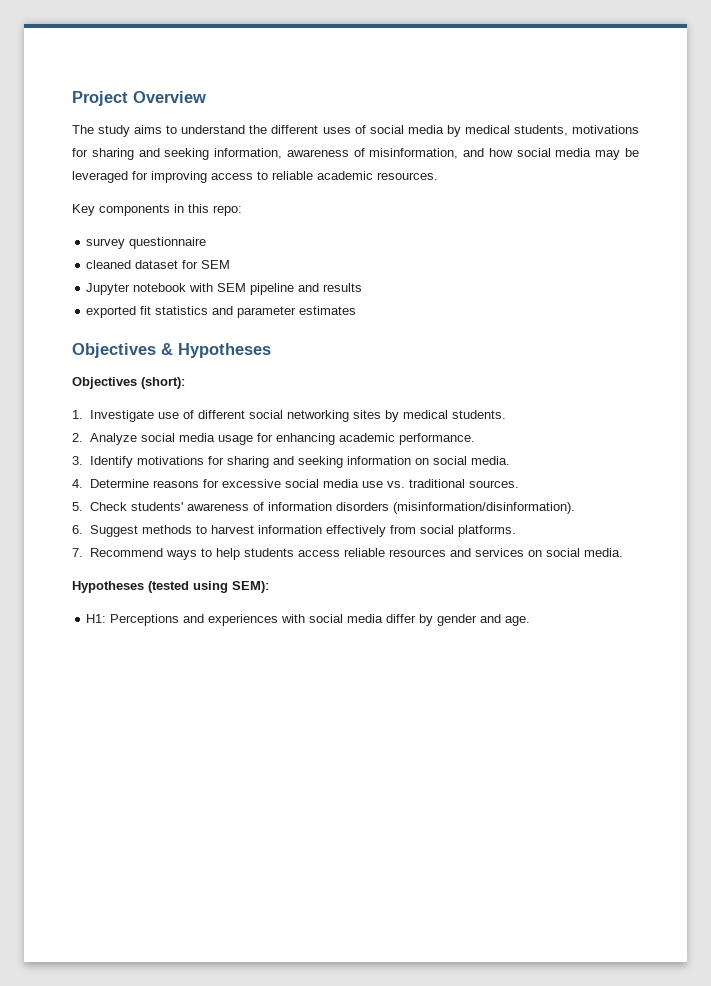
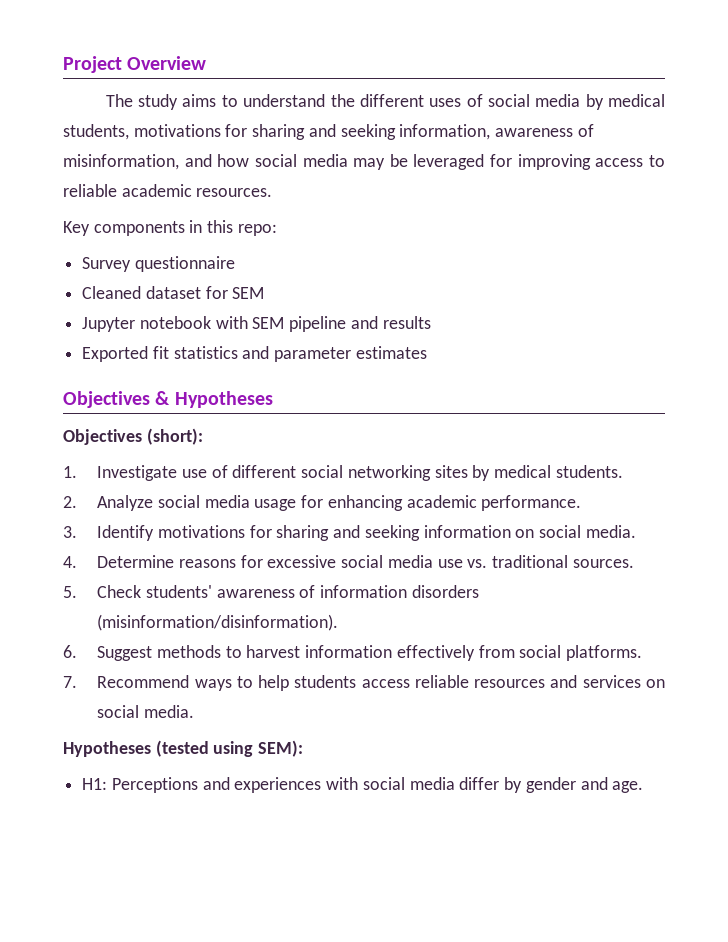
- survey questionnaire
+ Survey questionnaire
- cleaned dataset for SEM
+ Cleaned dataset for SEM
- exported fit statistics and parameter estimates
+ Exported fit statistics and parameter estimates

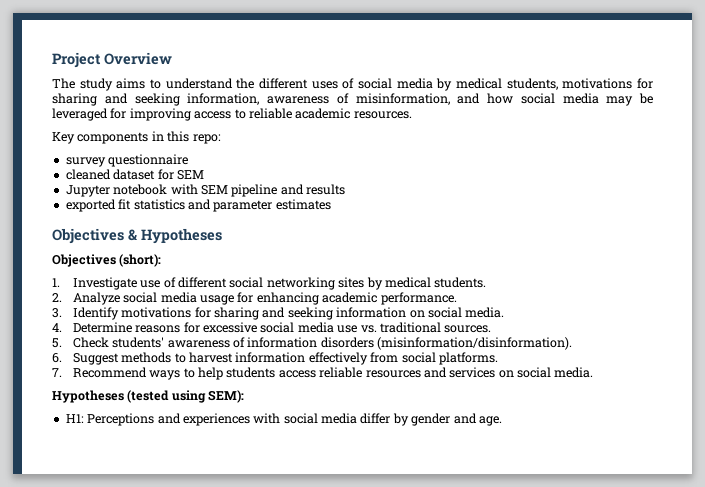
- Survey questionnaire
+ survey questionnaire
- Cleaned dataset for SEM
+ cleaned dataset for SEM
- Exported fit statistics and parameter estimates
+ exported fit statistics and parameter estimates

